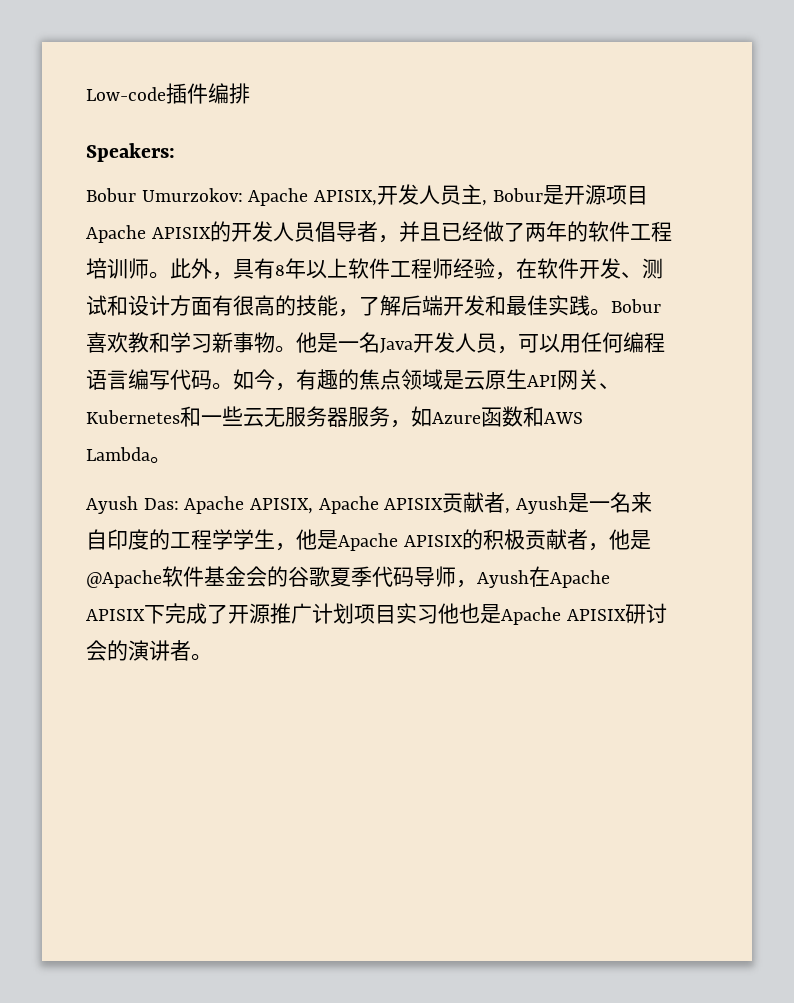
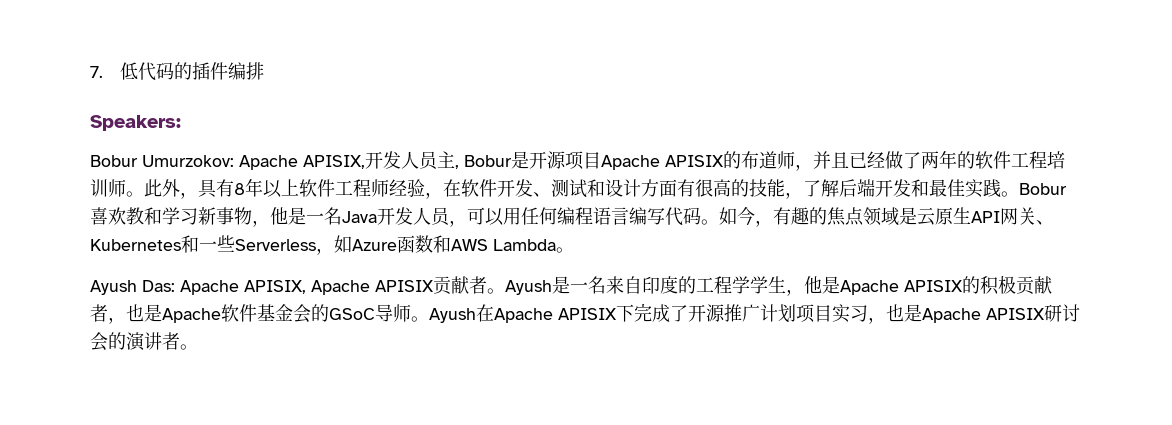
- Low-code插件编排
+ 7.低代码的插件编排
- Bobur Umurzokov: Apache APISIX,开发人员主, Bobur是开源项目Apache APISIX的开发人员倡导者，并且已经做了两年的软件工程培训师。
+ Bobur Umurzokov: Apache APISIX,开发人员主, Bobur是开源项目Apache APISIX的布道师，并且已经做了两年的软件工程培训师。
- Bobur喜欢教和学习新事物。他是一名Java开发人员，可以用任何编程语言编写代码。
+ Bobur喜欢教和学习新事物，他是一名Java开发人员，可以用任何编程语言编写代码。
- 如今，有趣的焦点领域是云原生API网关、Kubernetes和一些云无服务器服务，如Azure函数和AWS Lambda。
+ 如今，有趣的焦点领域是云原生API网关、Kubernetes和一些Serverless，如Azure函数和AWS Lambda。
- Ayush Das: Apache APISIX, Apache APISIX贡献者, Ayush是一名来自印度的工程学学生，他是Apache APISIX的积极贡献者，他是@Apache软件基金会的谷歌夏季代码导师，Ayush在Apache APISIX下完成了开源推广计划项目实习他也是Apache APISIX研讨会的演讲者。
+ Ayush Das: Apache APISIX, Apache APISIX贡献者。Ayush是一名来自印度的工程学学生，他是Apache APISIX的积极贡献者，也是Apache软件基金会的GSoC导师。Ayush在Apache APISIX下完成了开源推广计划项目实习，也是Apache APISIX研讨会的演讲者。

